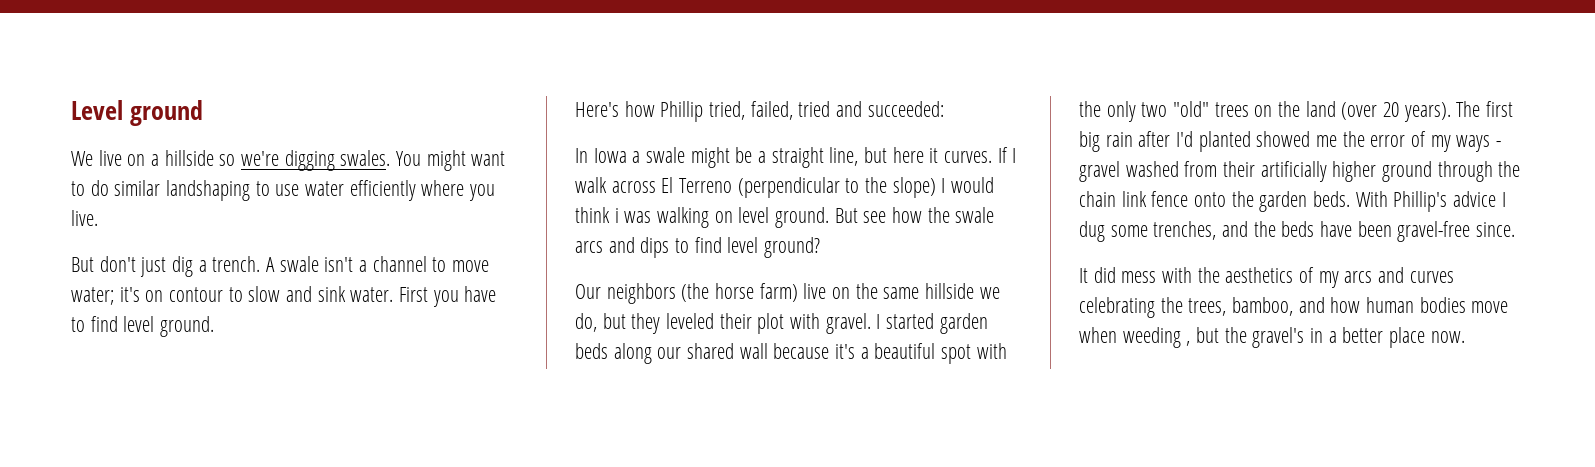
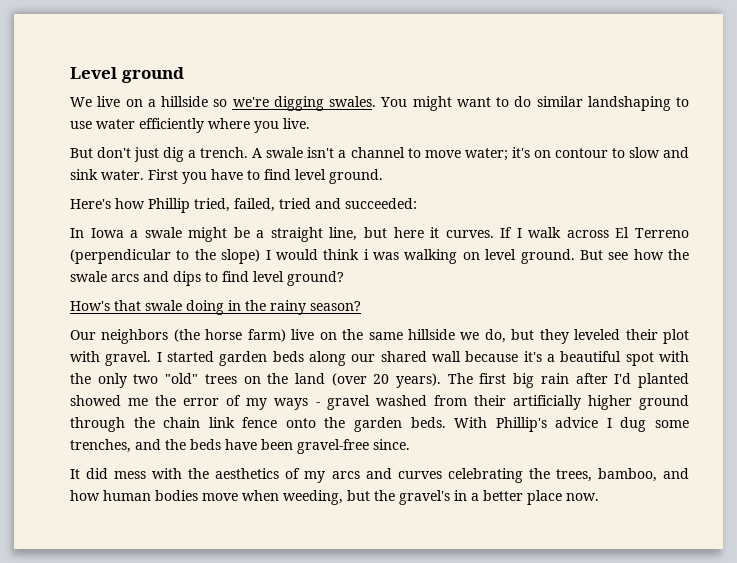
+ How's that swale doing in the rainy season?
- It did mess with the aesthetics of my arcs and curves celebrating the trees, bamboo, and how human bodies move when weeding , but the gravel's in a better place now.
+ It did mess with the aesthetics of my arcs and curves celebrating the trees, bamboo, and how human bodies move when weeding, but the gravel's in a better place now.

